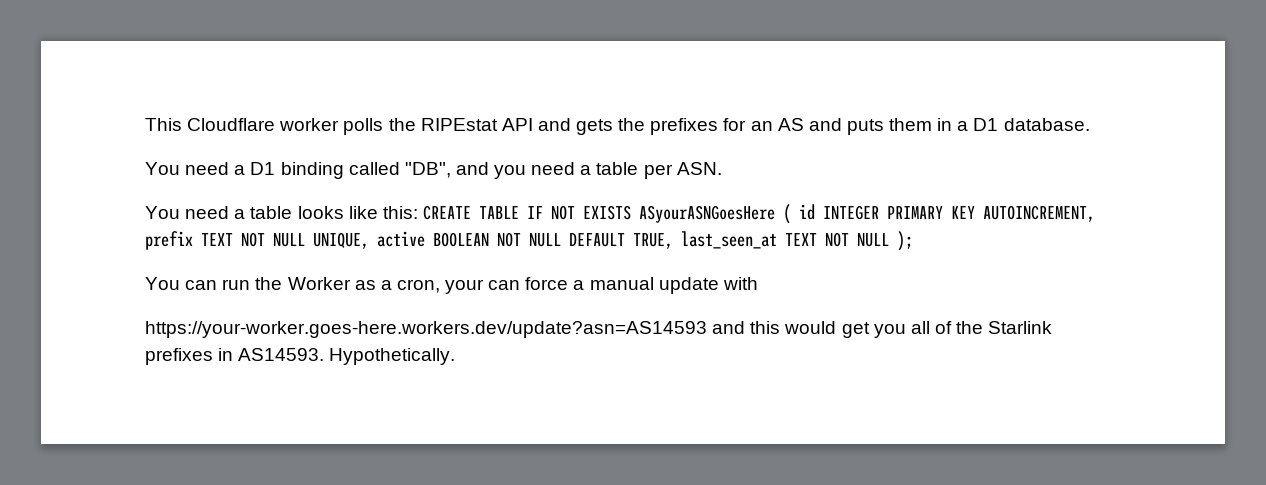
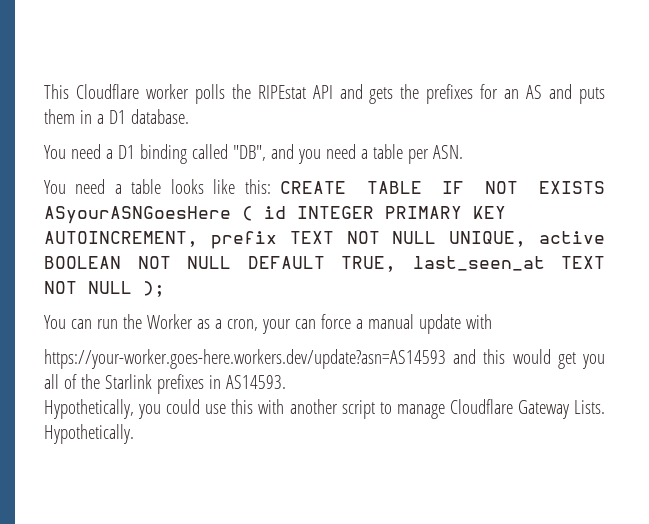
- https://your-worker.goes-here.workers.dev/update?asn=AS14593 and this would get you all of the Starlink prefixes in AS14593. Hypothetically.
+ https://your-worker.goes-here.workers.dev/update?asn=AS14593 and this would get you all of the Starlink prefixes in AS14593.
+ Hypothetically, you could use this with another script to manage Cloudflare Gateway Lists. Hypothetically.

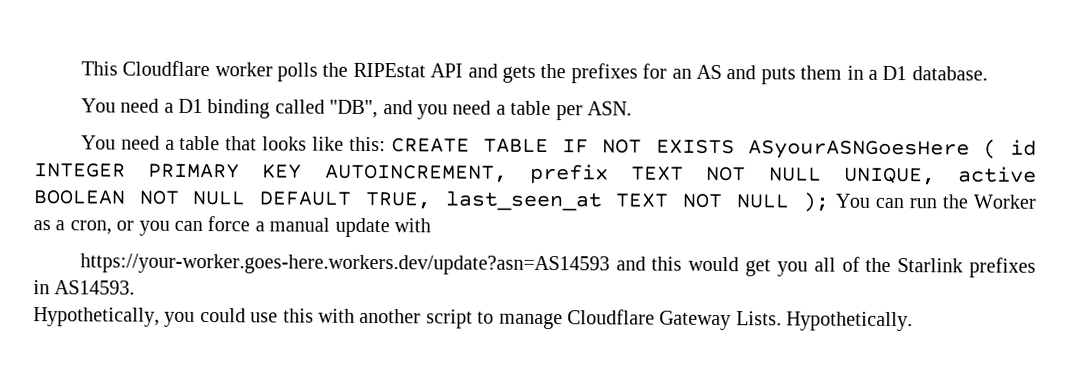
- You need a table looks like this: CREATE TABLE IF NOT EXISTS ASyourASNGoesHere ( id INTEGER PRIMARY KEY AUTOINCREMENT, prefix TEXT NOT NULL UNIQUE, active BOOLEAN NOT NULL DEFAULT TRUE, last_seen_at TEXT NOT NULL );
- You can run the Worker as a cron, your can force a manual update with
+ You need a table that looks like this: CREATE TABLE IF NOT EXISTS ASyourASNGoesHere ( id INTEGER PRIMARY KEY AUTOINCREMENT, prefix TEXT NOT NULL UNIQUE, active BOOLEAN NOT NULL DEFAULT TRUE, last_seen_at TEXT NOT NULL ); You can run the Worker as a cron, or you can force a manual update with

